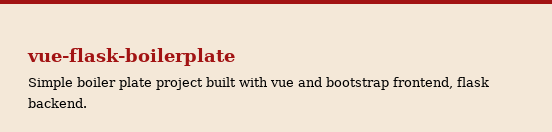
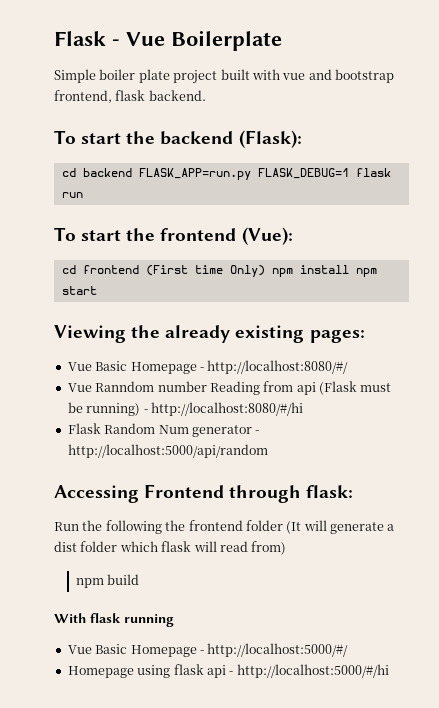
- vue-flask-boilerplate
+ Flask - Vue Boilerplate
+ To start the backend (Flask):
+ cd backend FLASK_APP=run.py FLASK_DEBUG=1 flask run
+ To start the frontend (Vue):
+ cd frontend (First time Only) npm install npm start
+ Viewing the already existing pages:
+ Vue Basic Homepage - http://localhost:8080/#/
+ Vue Ranndom number Reading from api (Flask must be running) - http://localhost:8080/#/hi
+ Flask Random Num generator - http://localhost:5000/api/random
+ Accessing Frontend through flask:
+ Run the following the frontend folder (It will generate a dist folder which flask will read from)
+ npm build
+ With flask running
+ Vue Basic Homepage - http://localhost:5000/#/
+ Homepage using flask api - http://localhost:5000/#/hi

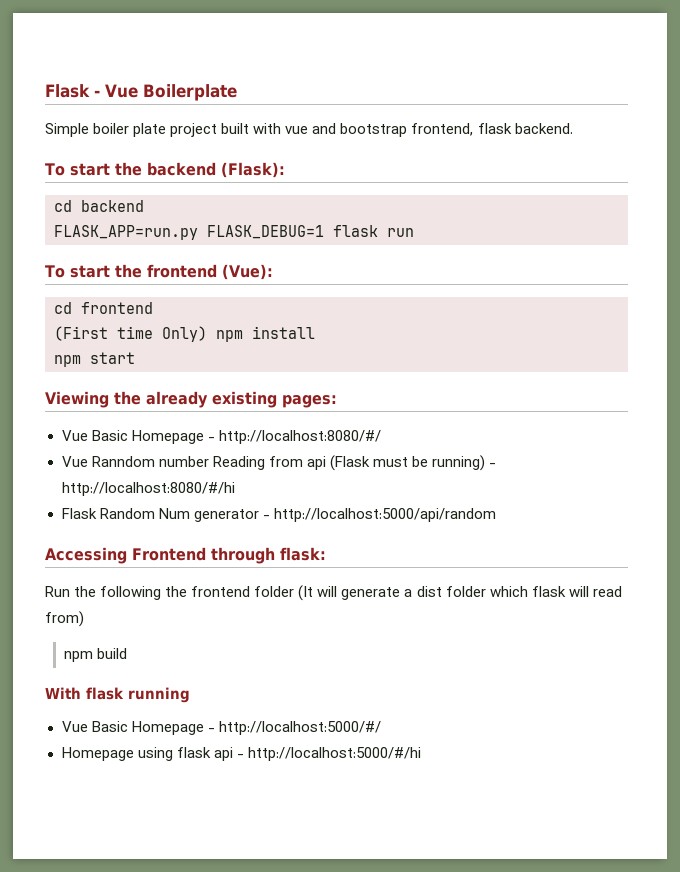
- cd backend FLASK_APP=run.py FLASK_DEBUG=1 flask run
+ cd backend
+ FLASK_APP=run.py FLASK_DEBUG=1 flask run
- cd frontend (First time Only) npm install npm start
+ cd frontend
+ (First time Only) npm install
+ npm start

